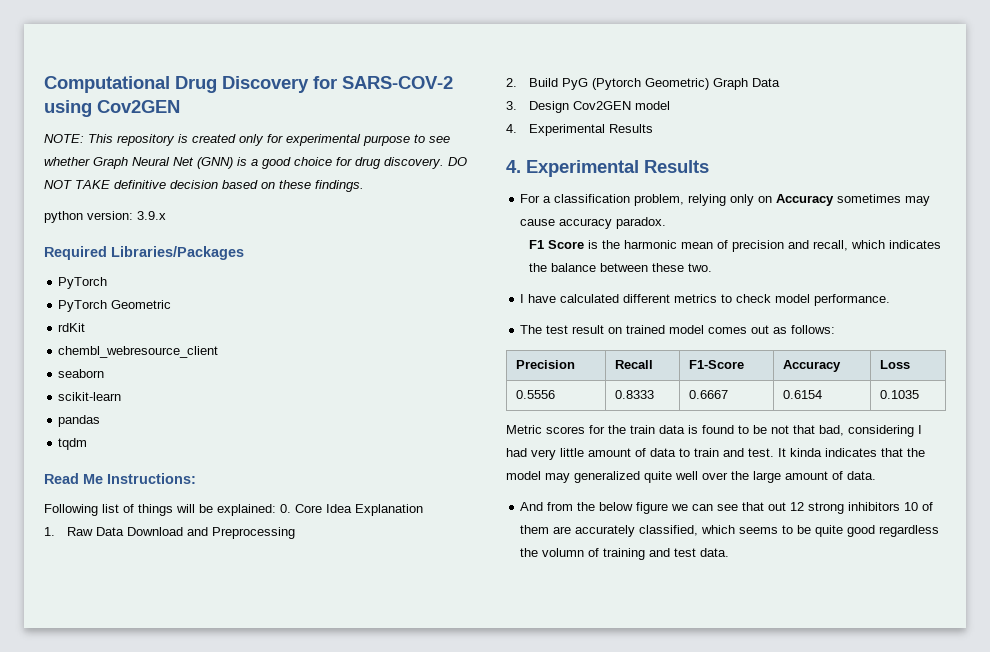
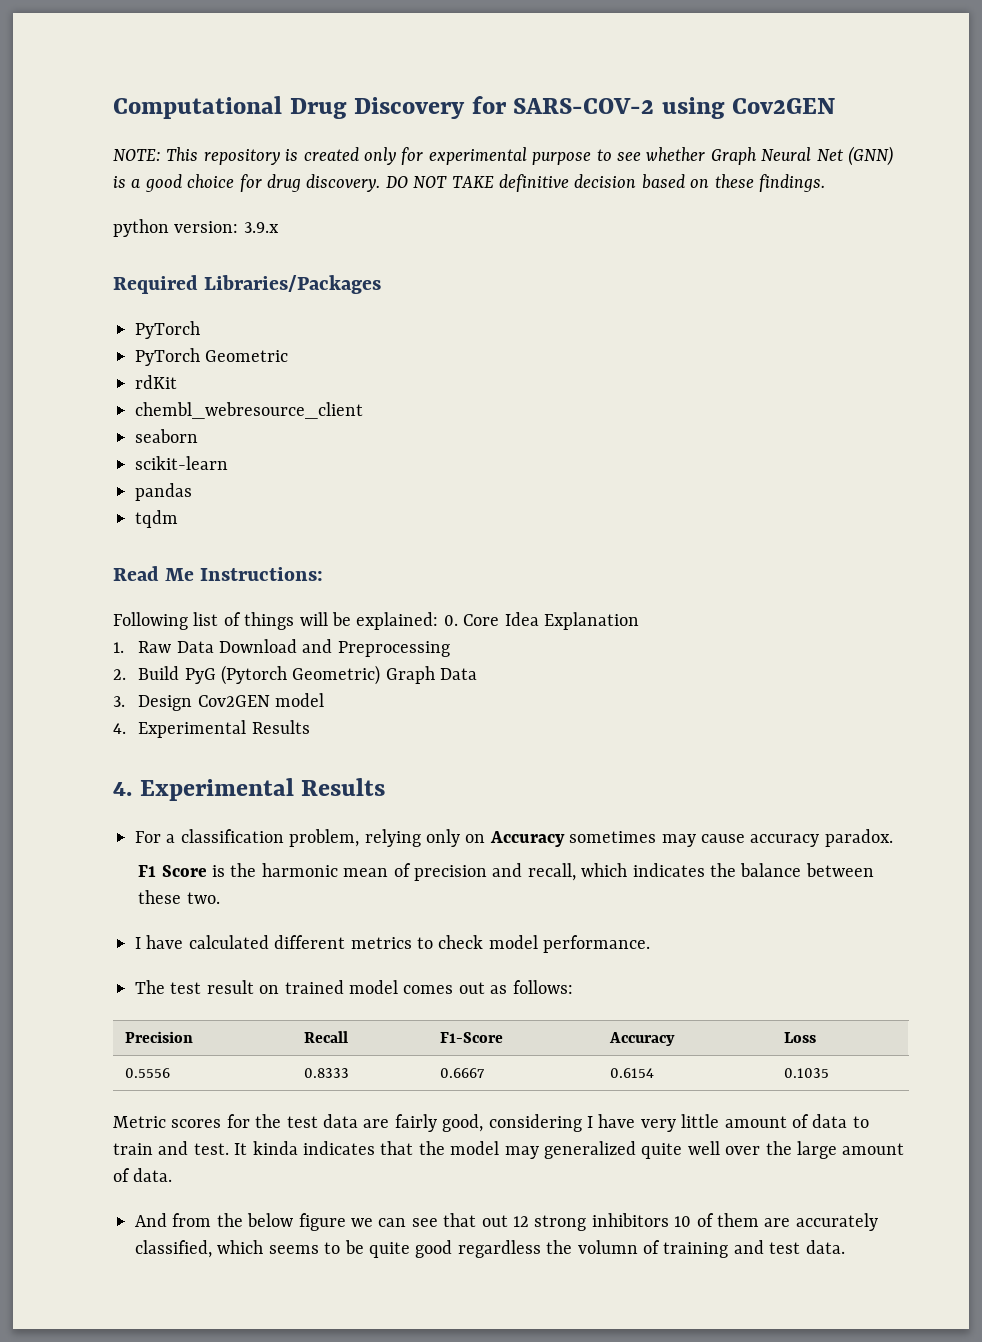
- Metric scores for the train data is found to be not that bad, considering I had very little amount of data to train and test.
+ Metric scores for the test data are fairly good, considering I have very little amount of data to train and test.

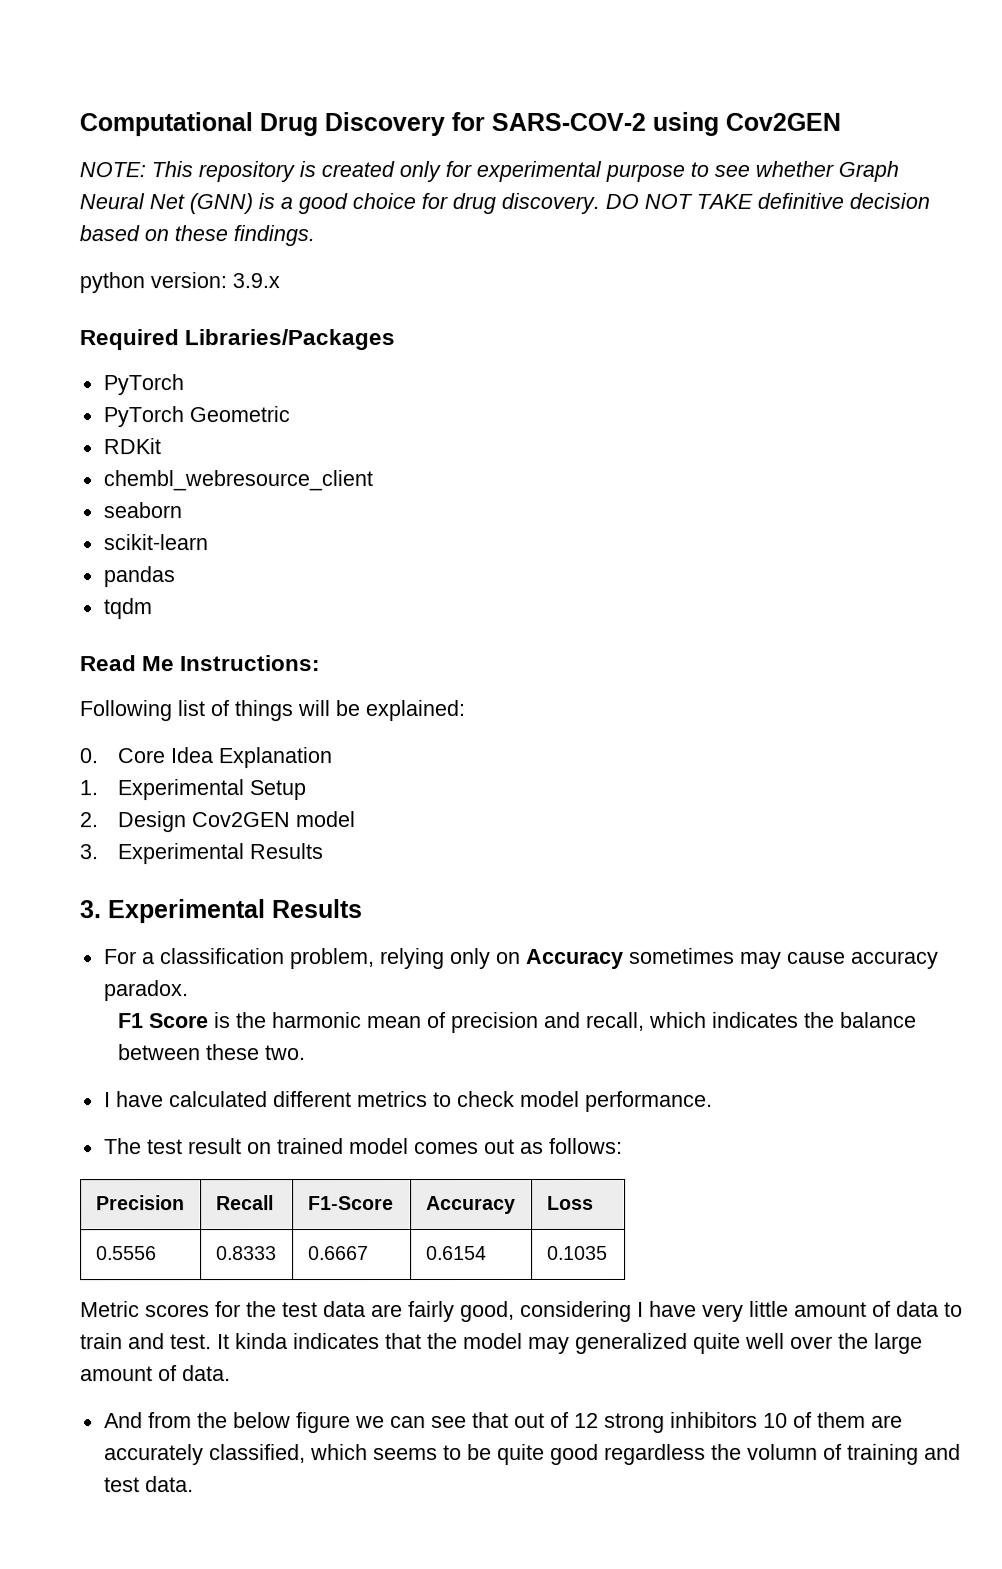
- rdKit
+ RDKit
- Following list of things will be explained: 0. Core Idea Explanation
+ Following list of things will be explained:
+ 0. Core Idea Explanation
- 1. Raw Data Download and Preprocessing
- 2. Build PyG (Pytorch Geometric) Graph Data
- 3. Design Cov2GEN model
- 4. Experimental Results
- 4. Experimental Results
+ 1. Experimental Setup
+ 2. Design Cov2GEN model
+ 3. Experimental Results
+ 3. Experimental Results
- And from the below figure we can see that out 12 strong inhibitors 10 of them are accurately classified, which seems to be quite good regardless the volumn of training and test data.
+ And from the below figure we can see that out of 12 strong inhibitors 10 of them are accurately classified, which seems to be quite good regardless the volumn of training and test data.

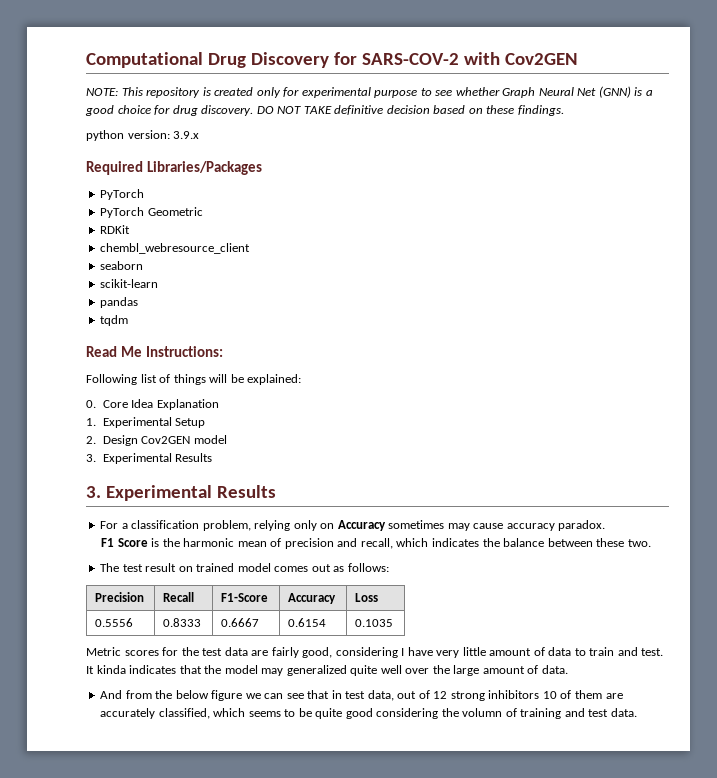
- Computational Drug Discovery for SARS-COV-2 using Cov2GEN
+ Computational Drug Discovery for SARS-COV-2 with Cov2GEN
- I have calculated different metrics to check model performance.
- And from the below figure we can see that out of 12 strong inhibitors 10 of them are accurately classified, which seems to be quite good regardless the volumn of training and test data.
+ And from the below figure we can see that in test data, out of 12 strong inhibitors 10 of them are accurately classified, which seems to be quite good considering the volumn of training and test data.

